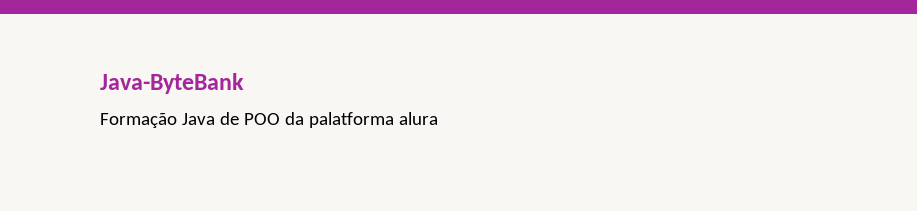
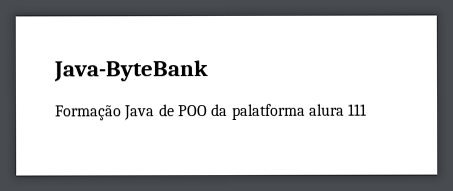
- Formação Java de POO da palatforma alura
+ Formação Java de POO da palatforma alura 111

